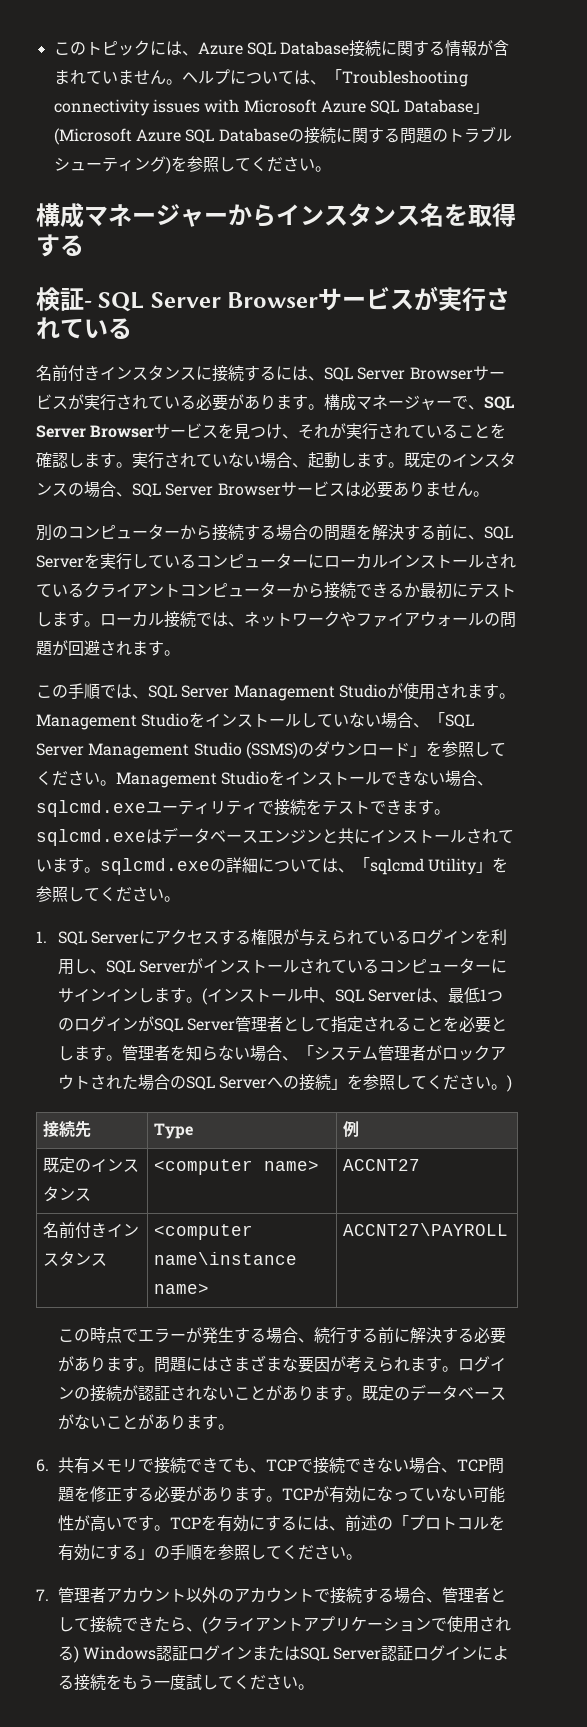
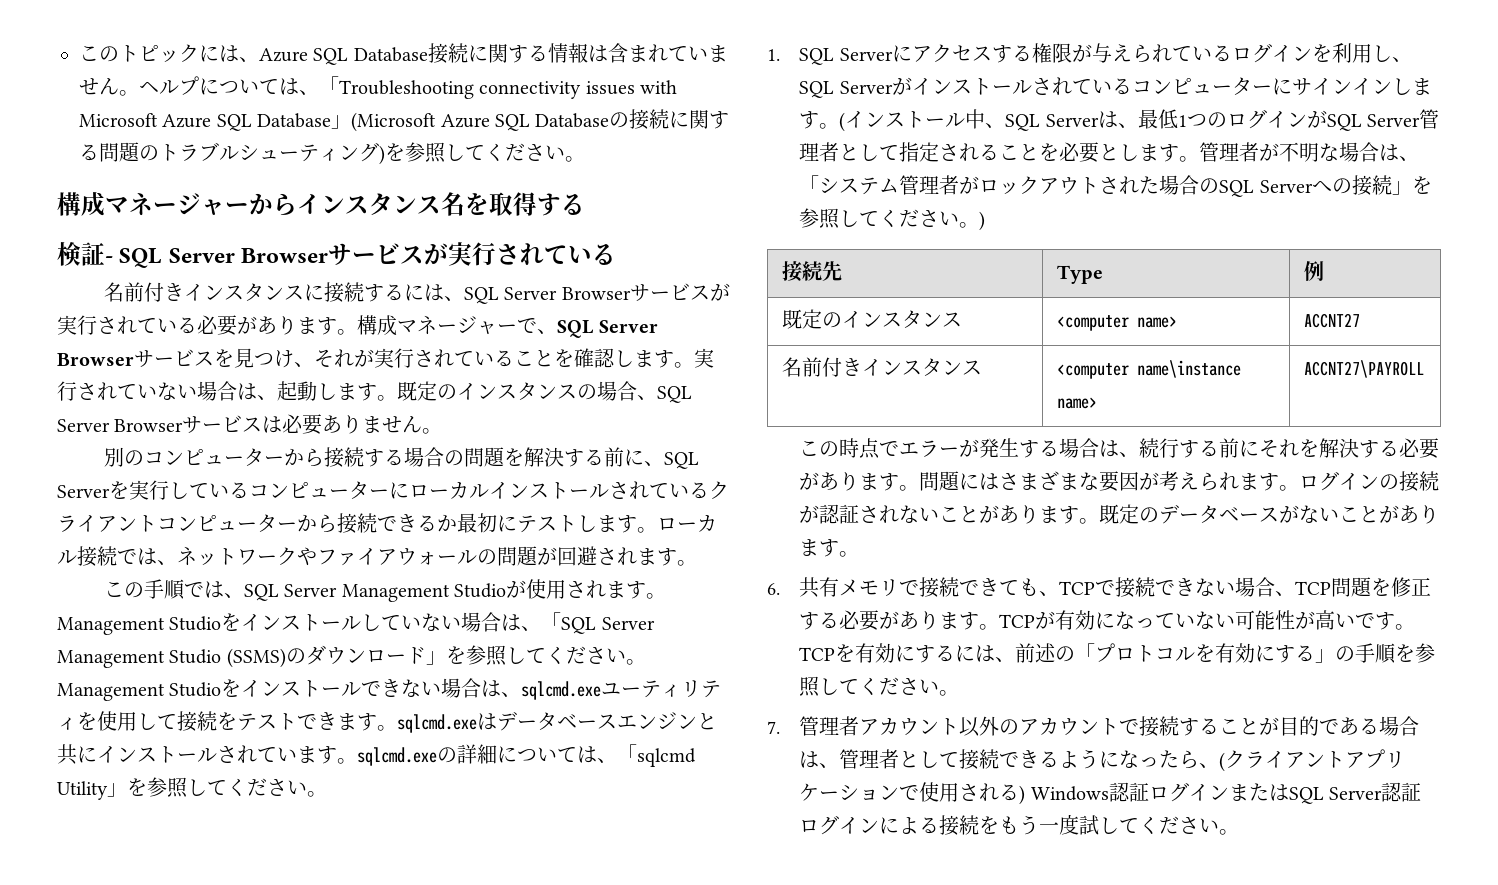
- このトピックには、Azure SQL Database接続に関する情報が含まれていません。
+ このトピックには、Azure SQL Database接続に関する情報は含まれていません。
- 実行されていない場合、起動します。
+ 実行されていない場合は、起動します。
- Management Studioをインストールしていない場合、「SQL Server Management Studio (SSMS)のダウンロード」を参照してください。
+ Management Studioをインストールしていない場合は、「SQL Server Management Studio (SSMS)のダウンロード」を参照してください。
- Management Studioをインストールできない場合、sqlcmd.exeユーティリティで接続をテストできます。sqlcmd.exeはデータベースエンジンと共にインストールされています。sqlcmd.exeの詳細については、「sqlcmd Utility」を参照してください。
+ Management Studioをインストールできない場合は、sqlcmd.exeユーティリティを使用して接続をテストできます。sqlcmd.exeはデータベースエンジンと共にインストールされています。sqlcmd.exeの詳細については、「sqlcmd Utility」を参照してください。
- 管理者を知らない場合、「システム管理者がロックアウトされた場合のSQL Serverへの接続」を参照してください。)
+ 管理者が不明な場合は、「システム管理者がロックアウトされた場合のSQL Serverへの接続」を参照してください。)
- この時点でエラーが発生する場合、続行する前に解決する必要があります。
+ この時点でエラーが発生する場合は、続行する前にそれを解決する必要があります。
- 7.管理者アカウント以外のアカウントで接続する場合、管理者として接続できたら、(クライアントアプリケーションで使用される) Windows認証ログインまたはSQL Server認証ログインによる接続をもう一度試してください。
+ 7.管理者アカウント以外のアカウントで接続することが目的である場合は、管理者として接続できるようになったら、(クライアントアプリケーションで使用される) Windows認証ログインまたはSQL Server認証ログインによる接続をもう一度試してください。

